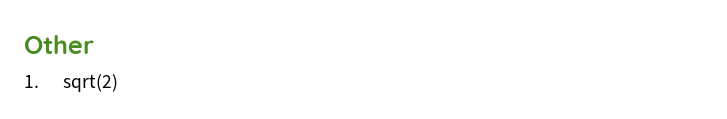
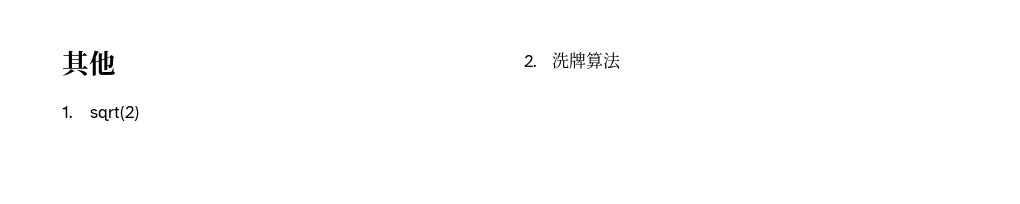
- Other
+ 其他
+ 2.洗牌算法

